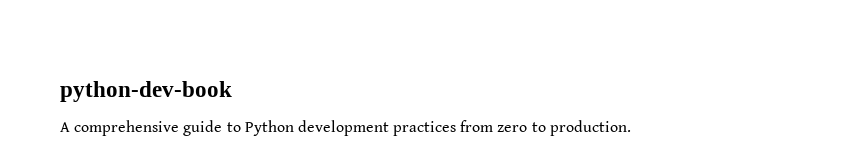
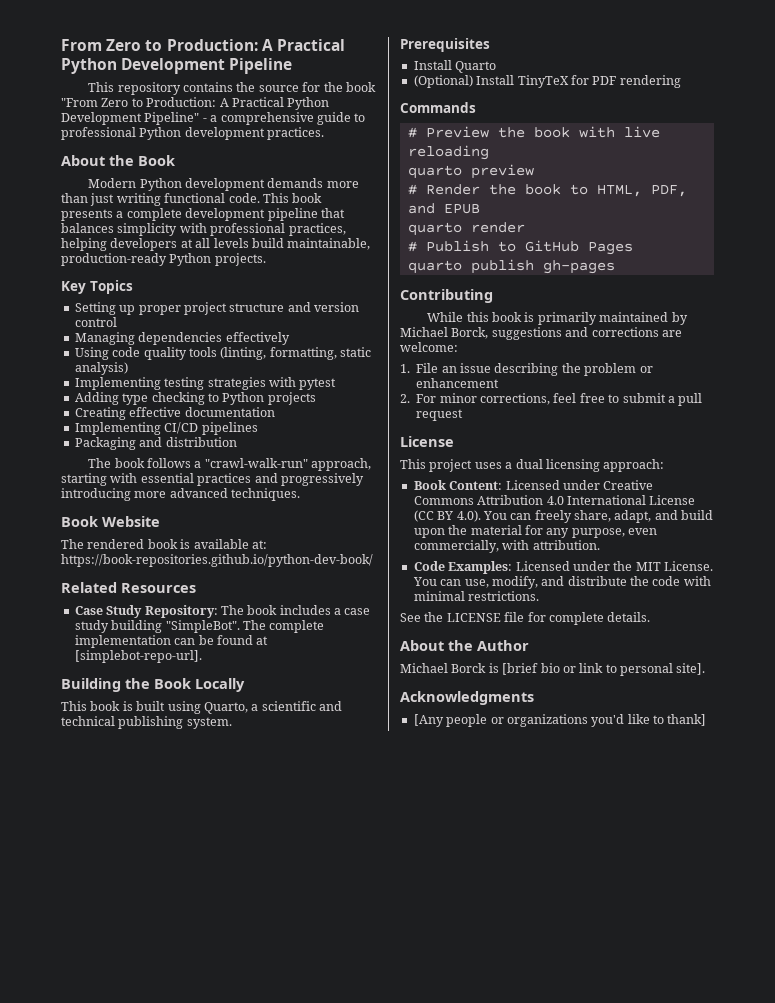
- python-dev-book
- A comprehensive guide to Python development practices from zero to production.
+ From Zero to Production: A Practical Python Development Pipeline
+ This repository contains the source for the book "From Zero to Production: A Practical Python Development Pipeline" - a comprehensive guide to professional Python development practices.
+ About the Book
+ Modern Python development demands more than just writing functional code. This book presents a complete development pipeline that balances simplicity with professional practices, helping developers at all levels build maintainable, production-ready Python projects.
+ Key Topics
+ Setting up proper project structure and version control
+ Managing dependencies effectively
+ Using code quality tools (linting, formatting, static analysis)
+ Implementing testing strategies with pytest
+ Adding type checking to Python projects
+ Creating effective documentation
+ Implementing CI/CD pipelines
+ Packaging and distribution
+ The book follows a "crawl-walk-run" approach, starting with essential practices and progressively introducing more advanced techniques.
+ Book Website
+ The rendered book is available at: https://book-repositories.github.io/python-dev-book/
+ Related Resources
+ Case Study Repository: The book includes a case study building "SimpleBot". The complete implementation can be found at [simplebot-repo-url].
+ Building the Book Locally
+ This book is built using Quarto, a scientific and technical publishing system.
+ Prerequisites
+ Install Quarto
+ (Optional) Install TinyTeX for PDF rendering
+ Commands
+ # Preview the book with live reloading
+ quarto preview
+ # Render the book to HTML, PDF, and EPUB
+ quarto render
+ # Publish to GitHub Pages
+ quarto publish gh-pages
+ Contributing
+ While this book is primarily maintained by Michael Borck, suggestions and corrections are welcome:
+ 1. File an issue describing the problem or enhancement
+ 2. For minor corrections, feel free to submit a pull request
+ License
+ This project uses a dual licensing approach:
+ Book Content: Licensed under Creative Commons Attribution 4.0 International License (CC BY 4.0). You can freely share, adapt, and build upon the material for any purpose, even commercially, with attribution.
+ Code Examples: Licensed under the MIT License. You can use, modify, and distribute the code with minimal restrictions.
+ See the LICENSE file for complete details.
+ About the Author
+ Michael Borck is [brief bio or link to personal site].
+ Acknowledgments
+ [Any people or organizations you'd like to thank]

